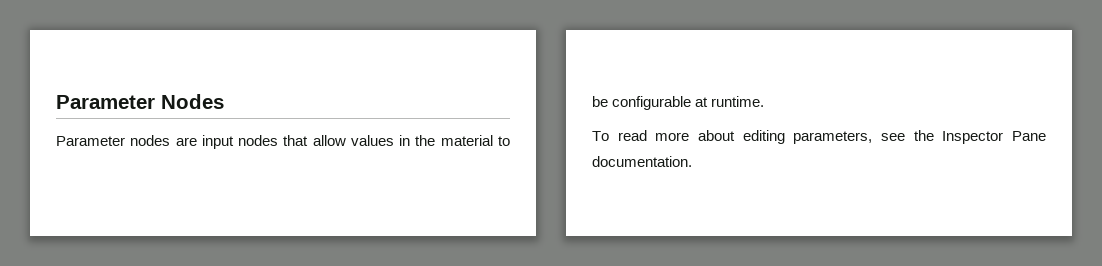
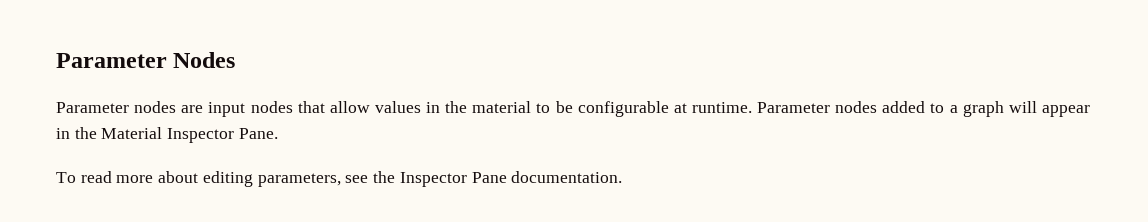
+ Parameter nodes added to a graph will appear in the Material Inspector Pane.

